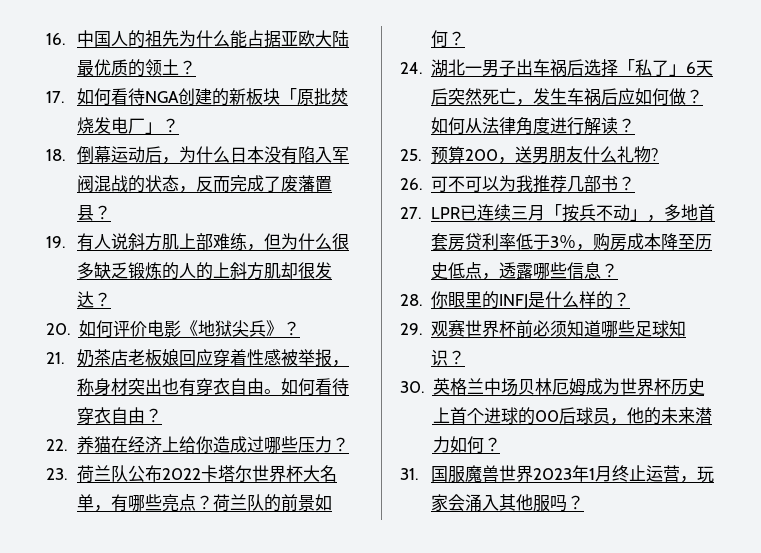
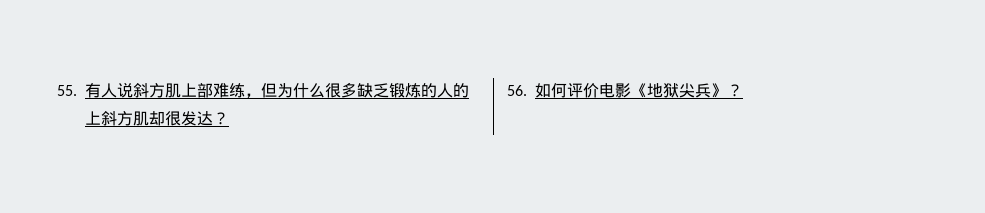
- 16.中国人的祖先为什么能占据亚欧大陆最优质的领土？
- 17.如何看待NGA创建的新板块「原批焚烧发电厂」？
- 18.倒幕运动后，为什么日本没有陷入军阀混战的状态，反而完成了废藩置县？
- 19.有人说斜方肌上部难练，但为什么很多缺乏锻炼的人的上斜方肌却很发达？
+ 55.有人说斜方肌上部难练，但为什么很多缺乏锻炼的人的上斜方肌却很发达？
- 20.如何评价电影《地狱尖兵》？
+ 56.如何评价电影《地狱尖兵》？
- 21.奶茶店老板娘回应穿着性感被举报，称身材突出也有穿衣自由。如何看待穿衣自由？
- 22.养猫在经济上给你造成过哪些压力？
- 23.荷兰队公布2022卡塔尔世界杯大名单，有哪些亮点？荷兰队的前景如何？
- 24.湖北一男子出车祸后选择「私了」6天后突然死亡，发生车祸后应如何做？如何从法律角度进行解读？
- 25.预算200，送男朋友什么礼物?
- 26.可不可以为我推荐几部书？
- 27. LPR已连续三月「按兵不动」，多地首套房贷利率低于3％，购房成本降至历史低点，透露哪些信息？
- 28.你眼里的INFJ是什么样的？
- 29.观赛世界杯前必须知道哪些足球知识？
- 30.英格兰中场贝林厄姆成为世界杯历史上首个进球的00后球员，他的未来潜力如何？
- 31.国服魔兽世界2023年1月终止运营，玩家会涌入其他服吗？

